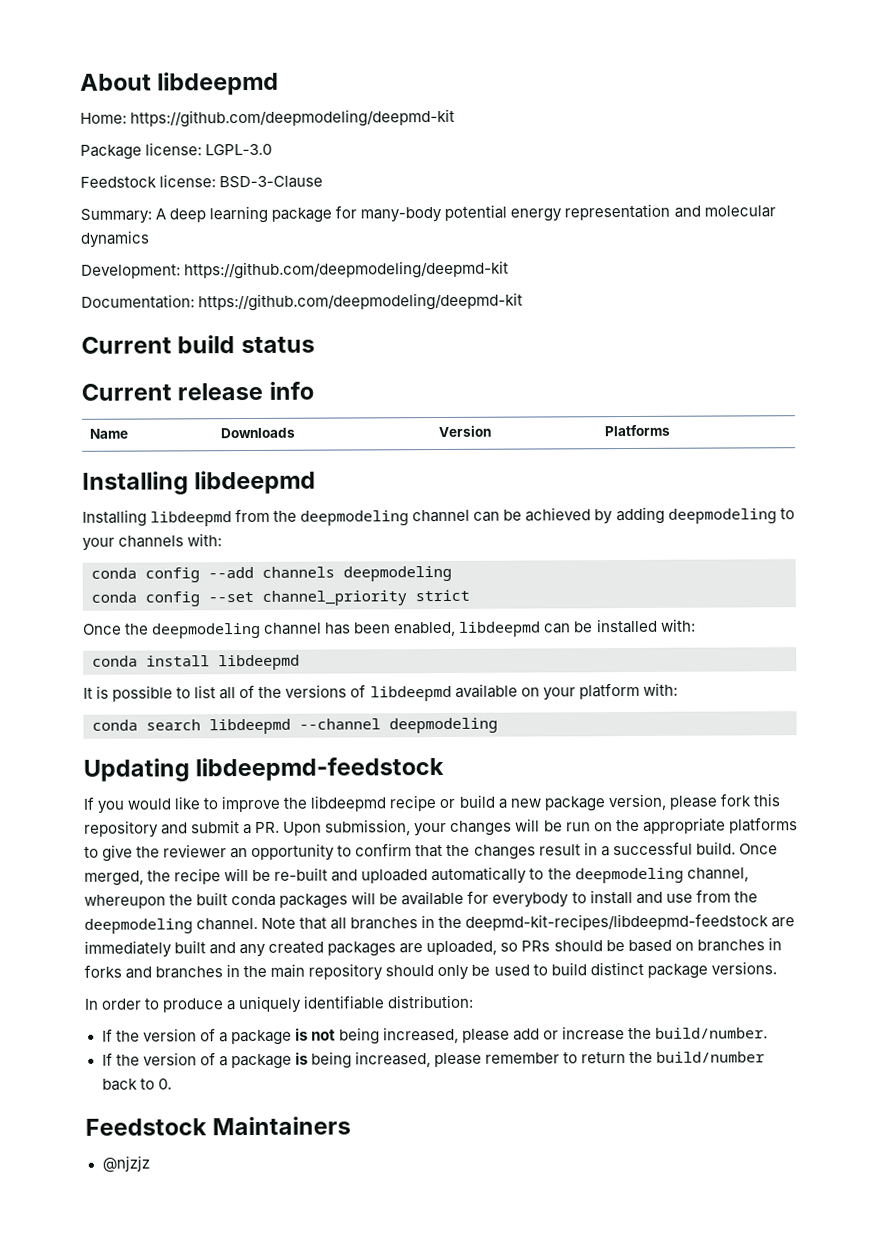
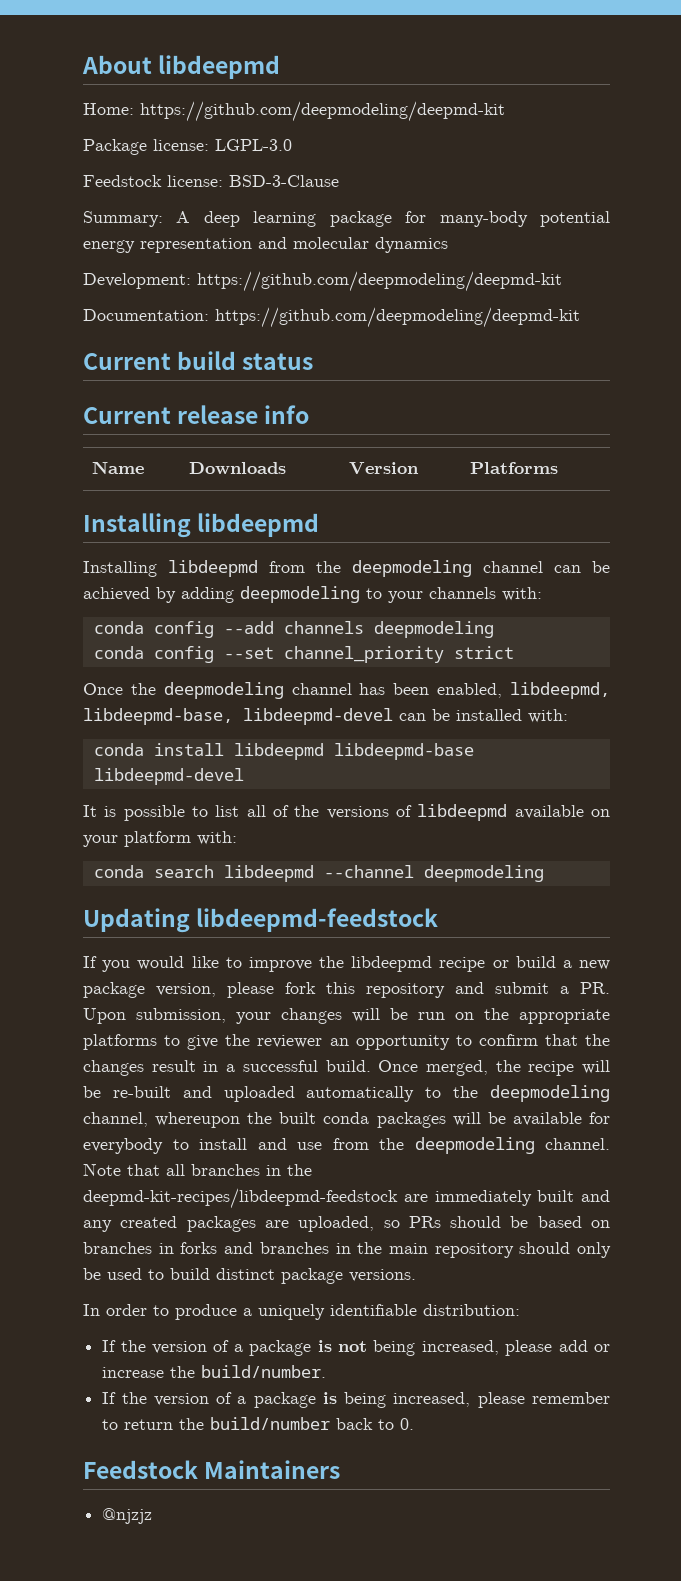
- Once the deepmodeling channel has been enabled, libdeepmd can be installed with:
+ Once the deepmodeling channel has been enabled, libdeepmd, libdeepmd-base, libdeepmd-devel can be installed with:
- conda install libdeepmd
+ conda install libdeepmd libdeepmd-base libdeepmd-devel

